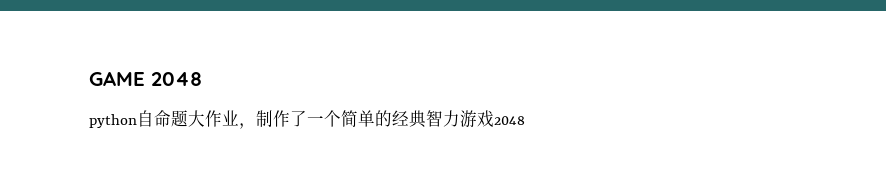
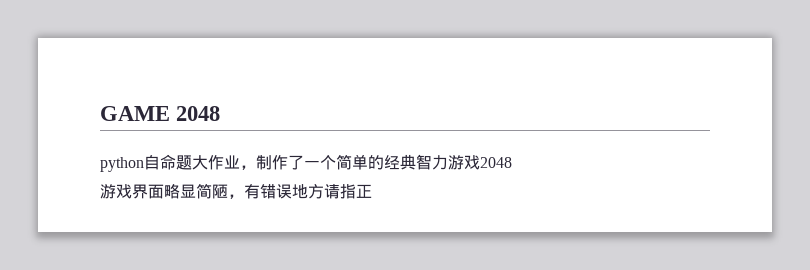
+ 游戏界面略显简陋，有错误地方请指正

